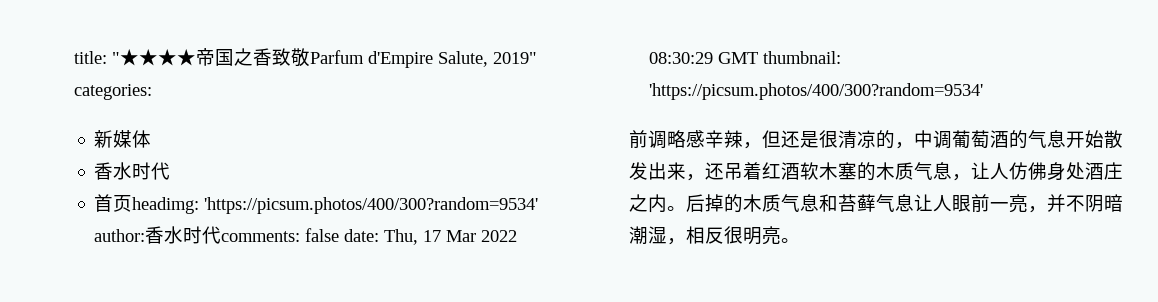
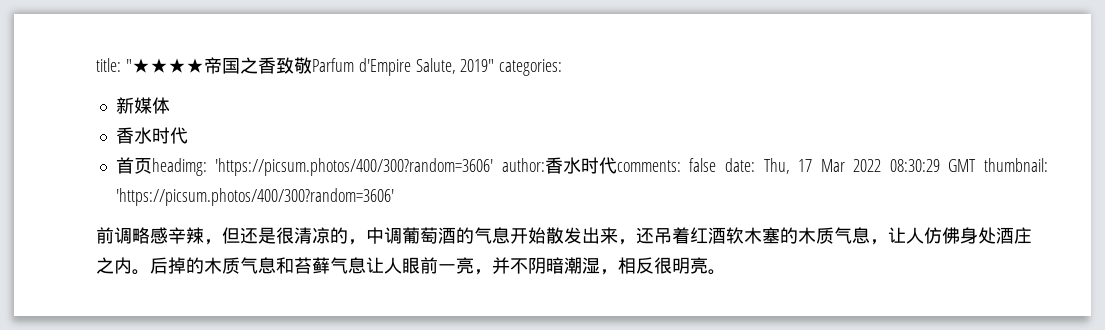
- 首页headimg: 'https://picsum.photos/400/300?random=9534' author:香水时代comments: false date: Thu, 17 Mar 2022 08:30:29 GMT thumbnail: 'https://picsum.photos/400/300?random=9534'
+ 首页headimg: 'https://picsum.photos/400/300?random=3606' author:香水时代comments: false date: Thu, 17 Mar 2022 08:30:29 GMT thumbnail: 'https://picsum.photos/400/300?random=3606'

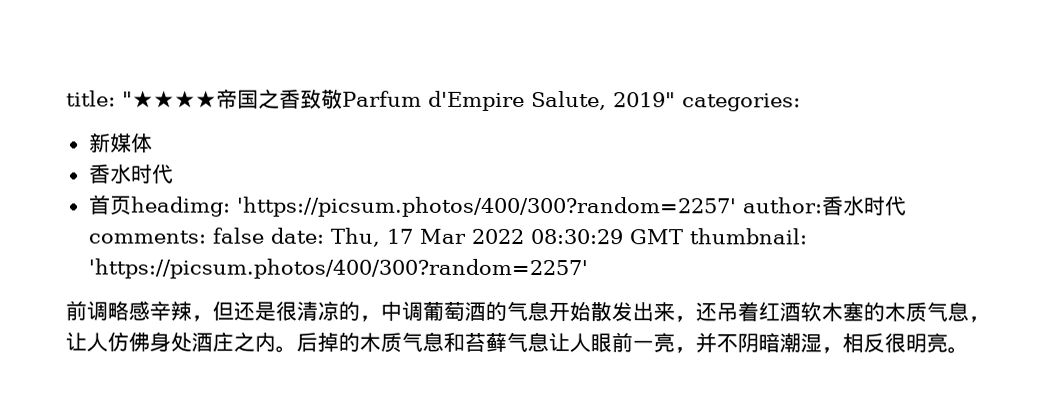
- 首页headimg: 'https://picsum.photos/400/300?random=3606' author:香水时代comments: false date: Thu, 17 Mar 2022 08:30:29 GMT thumbnail: 'https://picsum.photos/400/300?random=3606'
+ 首页headimg: 'https://picsum.photos/400/300?random=2257' author:香水时代comments: false date: Thu, 17 Mar 2022 08:30:29 GMT thumbnail: 'https://picsum.photos/400/300?random=2257'

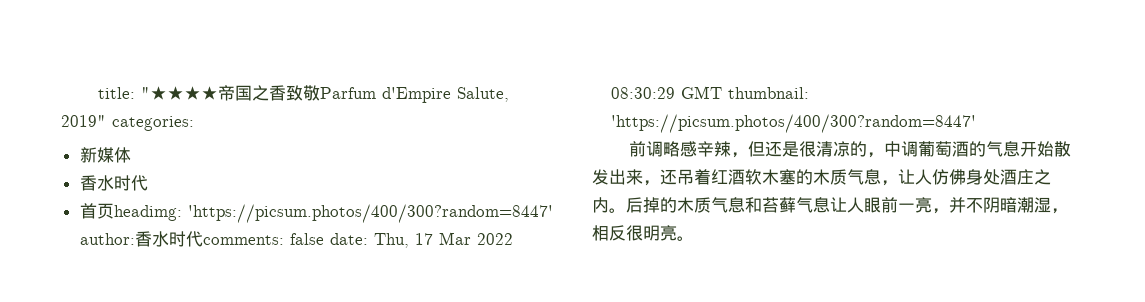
- 首页headimg: 'https://picsum.photos/400/300?random=2257' author:香水时代comments: false date: Thu, 17 Mar 2022 08:30:29 GMT thumbnail: 'https://picsum.photos/400/300?random=2257'
+ 首页headimg: 'https://picsum.photos/400/300?random=8447' author:香水时代comments: false date: Thu, 17 Mar 2022 08:30:29 GMT thumbnail: 'https://picsum.photos/400/300?random=8447'

